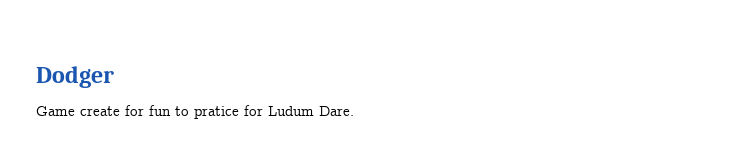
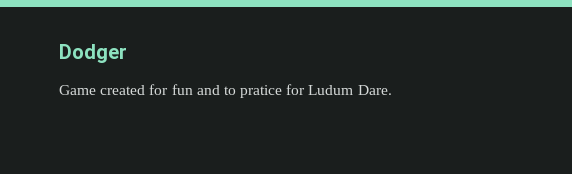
- Game create for fun to pratice for Ludum Dare.
+ Game created for fun and to pratice for Ludum Dare.

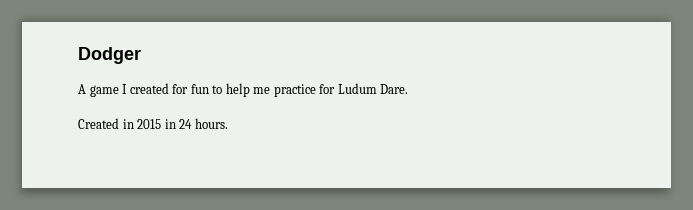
- Game created for fun and to pratice for Ludum Dare.
+ A game I created for fun to help me practice for Ludum Dare.
+ Created in 2015 in 24 hours.

